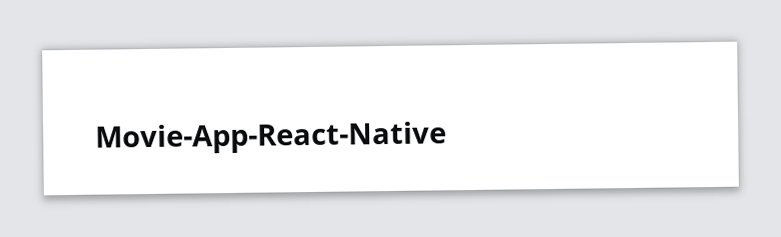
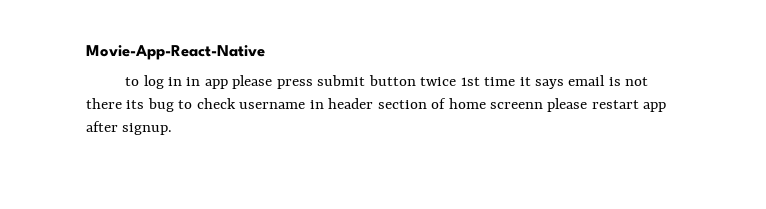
+ to log in in app please press submit button twice 1st time it says email is not there its bug to check username in header section of home screenn please restart app after signup.

